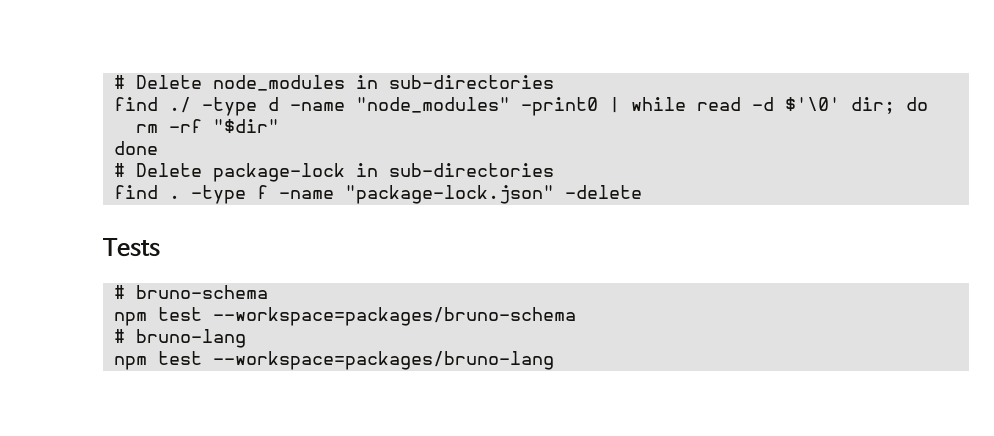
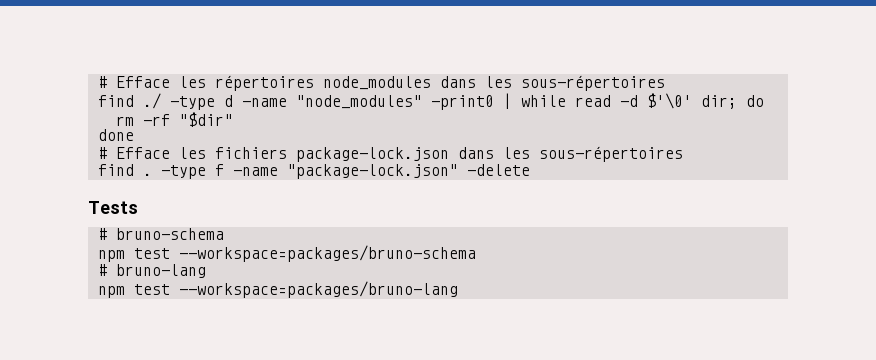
- # Delete node_modules in sub-directories
+ # Efface les répertoires node_modules dans les sous-répertoires
- # Delete package-lock in sub-directories
+ # Efface les fichiers package-lock.json dans les sous-répertoires

